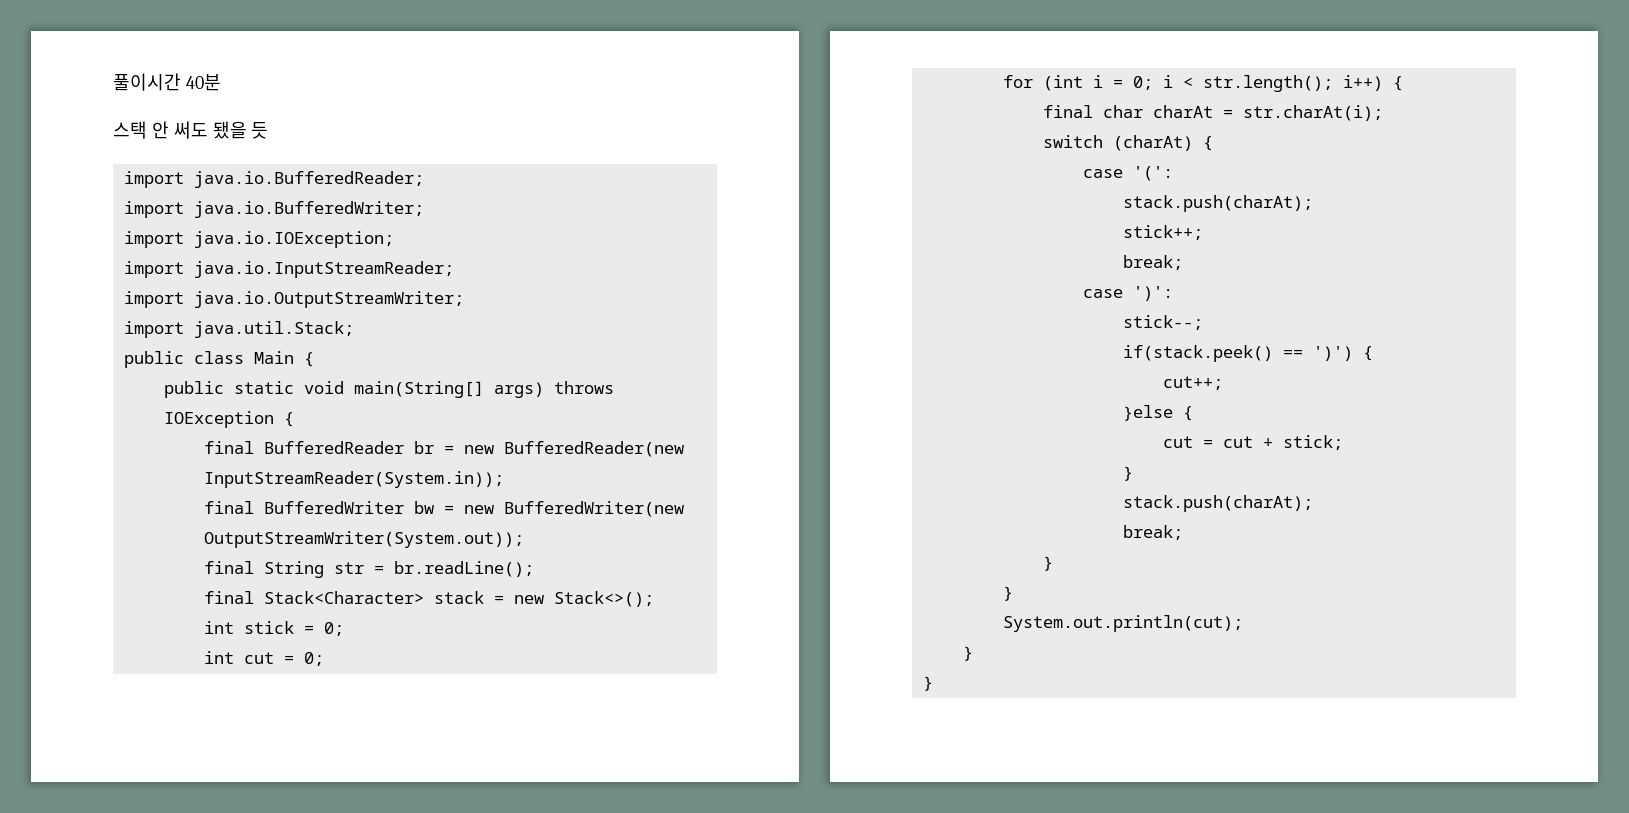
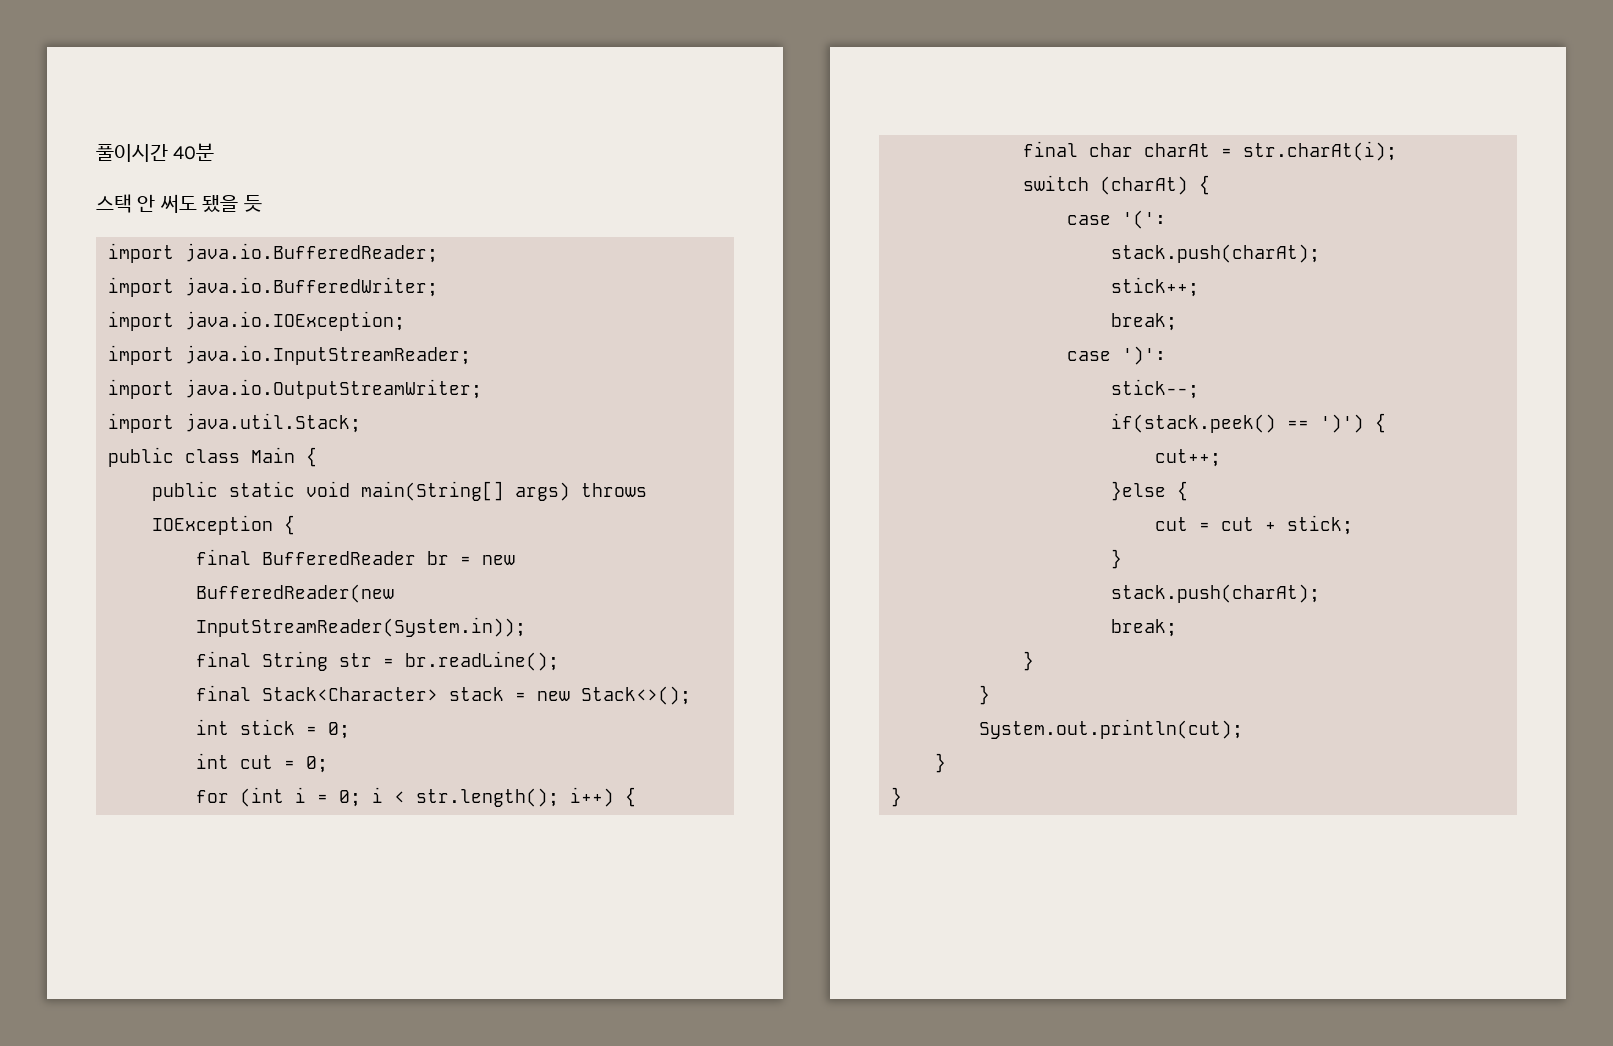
- final BufferedWriter bw = new BufferedWriter(new OutputStreamWriter(System.out));

